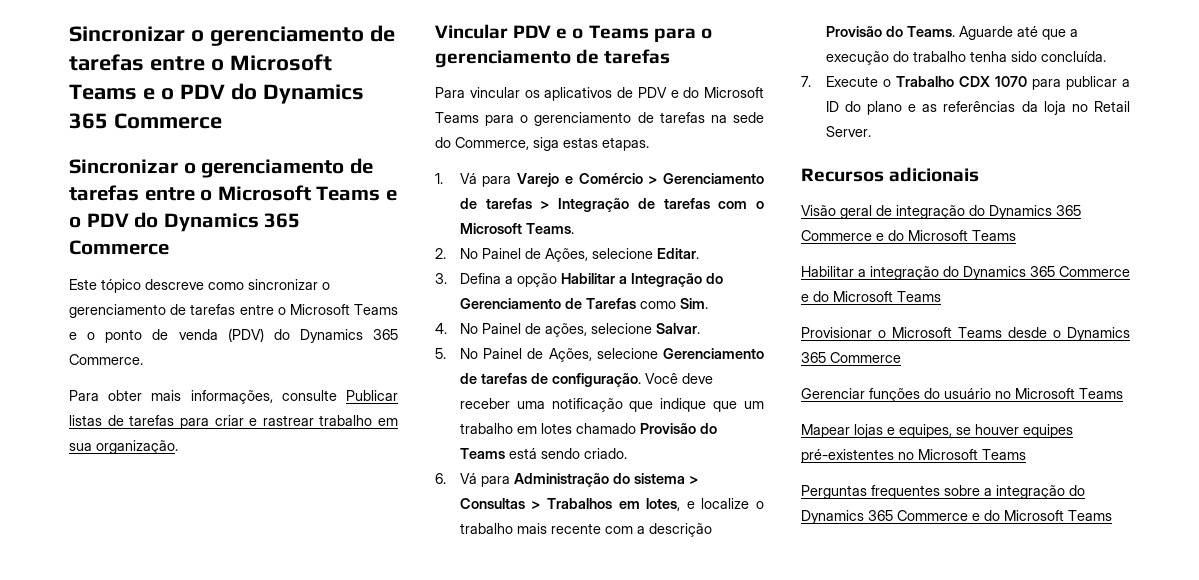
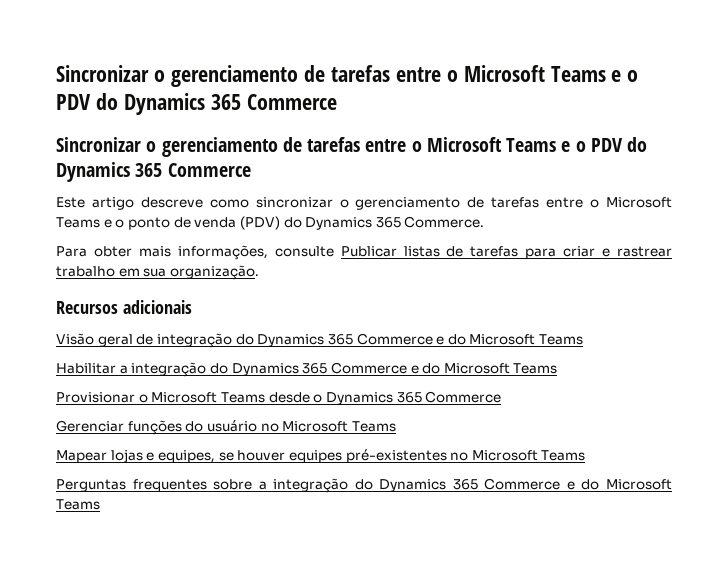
- Este tópico descreve como sincronizar o gerenciamento de tarefas entre o Microsoft Teams e o ponto de venda (PDV) do Dynamics 365 Commerce.
+ Este artigo descreve como sincronizar o gerenciamento de tarefas entre o Microsoft Teams e o ponto de venda (PDV) do Dynamics 365 Commerce.
- Vincular PDV e o Teams para o gerenciamento de tarefas
- Para vincular os aplicativos de PDV e do Microsoft Teams para o gerenciamento de tarefas na sede do Commerce, siga estas etapas.
- 1. Vá para Varejo e Comércio > Gerenciamento de tarefas > Integração de tarefas com o Microsoft Teams.
- 2. No Painel de Ações, selecione Editar.
- 3. Defina a opção Habilitar a Integração do Gerenciamento de Tarefas como Sim.
- 4. No Painel de ações, selecione Salvar.
- 5. No Painel de Ações, selecione Gerenciamento de tarefas de configuração. Você deve receber uma notificação que indique que um trabalho em lotes chamado Provisão do Teams está sendo criado.
- 6. Vá para Administração do sistema > Consultas > Trabalhos em lotes, e localize o trabalho mais recente com a descrição Provisão do Teams. Aguarde até que a execução do trabalho tenha sido concluída.
- 7. Execute o Trabalho CDX 1070 para publicar a ID do plano e as referências da loja no Retail Server.

